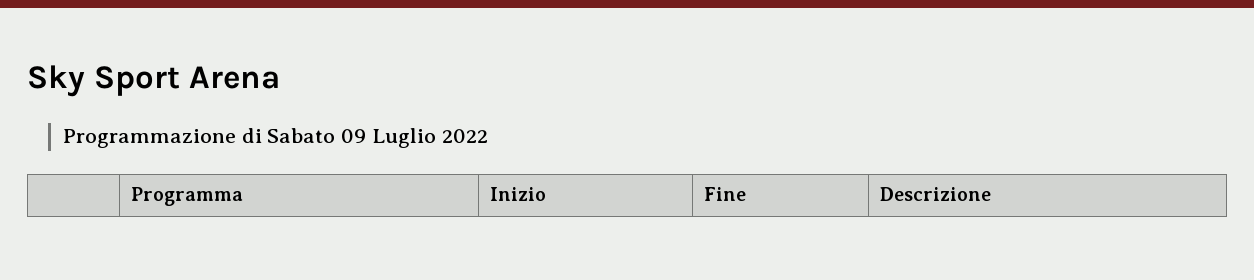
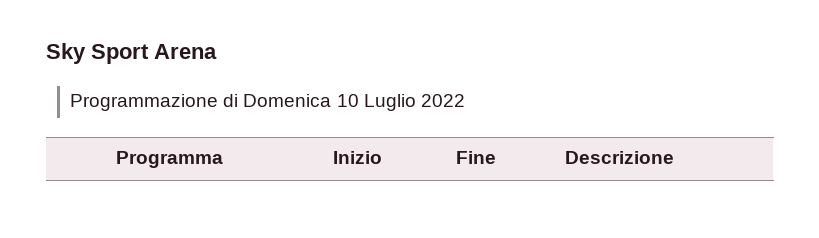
- Programmazione di Sabato 09 Luglio 2022
+ Programmazione di Domenica 10 Luglio 2022

